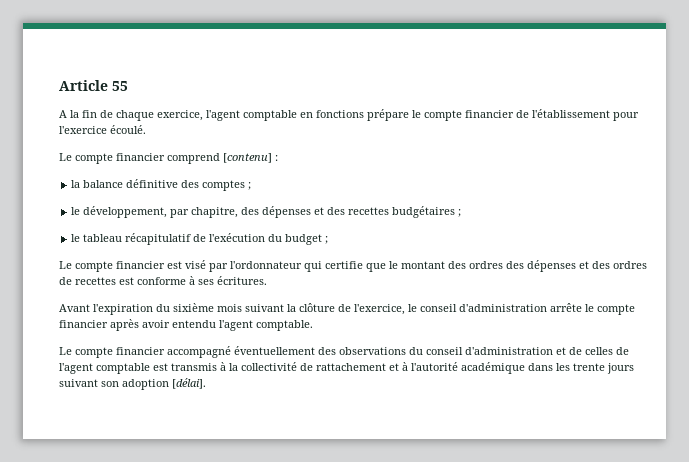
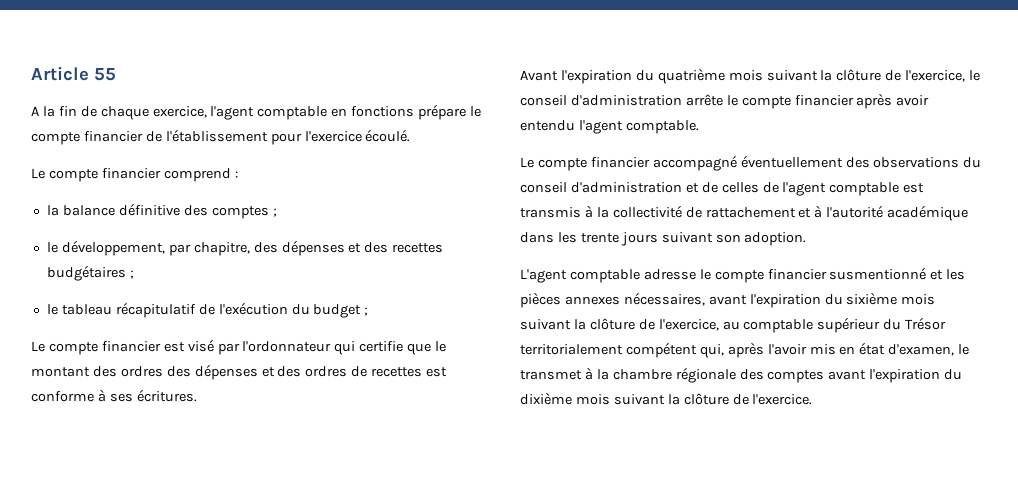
- Le compte financier comprend [contenu] :
+ Le compte financier comprend :
- Avant l'expiration du sixième mois suivant la clôture de l'exercice, le conseil d'administration arrête le compte financier après avoir entendu l'agent comptable.
+ Avant l'expiration du quatrième mois suivant la clôture de l'exercice, le conseil d'administration arrête le compte financier après avoir entendu l'agent comptable.
- Le compte financier accompagné éventuellement des observations du conseil d'administration et de celles de l'agent comptable est transmis à la collectivité de rattachement et à l'autorité académique dans les trente jours suivant son adoption [délai].
+ Le compte financier accompagné éventuellement des observations du conseil d'administration et de celles de l'agent comptable est transmis à la collectivité de rattachement et à l'autorité académique dans les trente jours suivant son adoption.
+ L'agent comptable adresse le compte financier susmentionné et les pièces annexes nécessaires, avant l'expiration du sixième mois suivant la clôture de l'exercice, au comptable supérieur du Trésor territorialement compétent qui, après l'avoir mis en état d'examen, le transmet à la chambre régionale des comptes avant l'expiration du dixième mois suivant la clôture de l'exercice.

